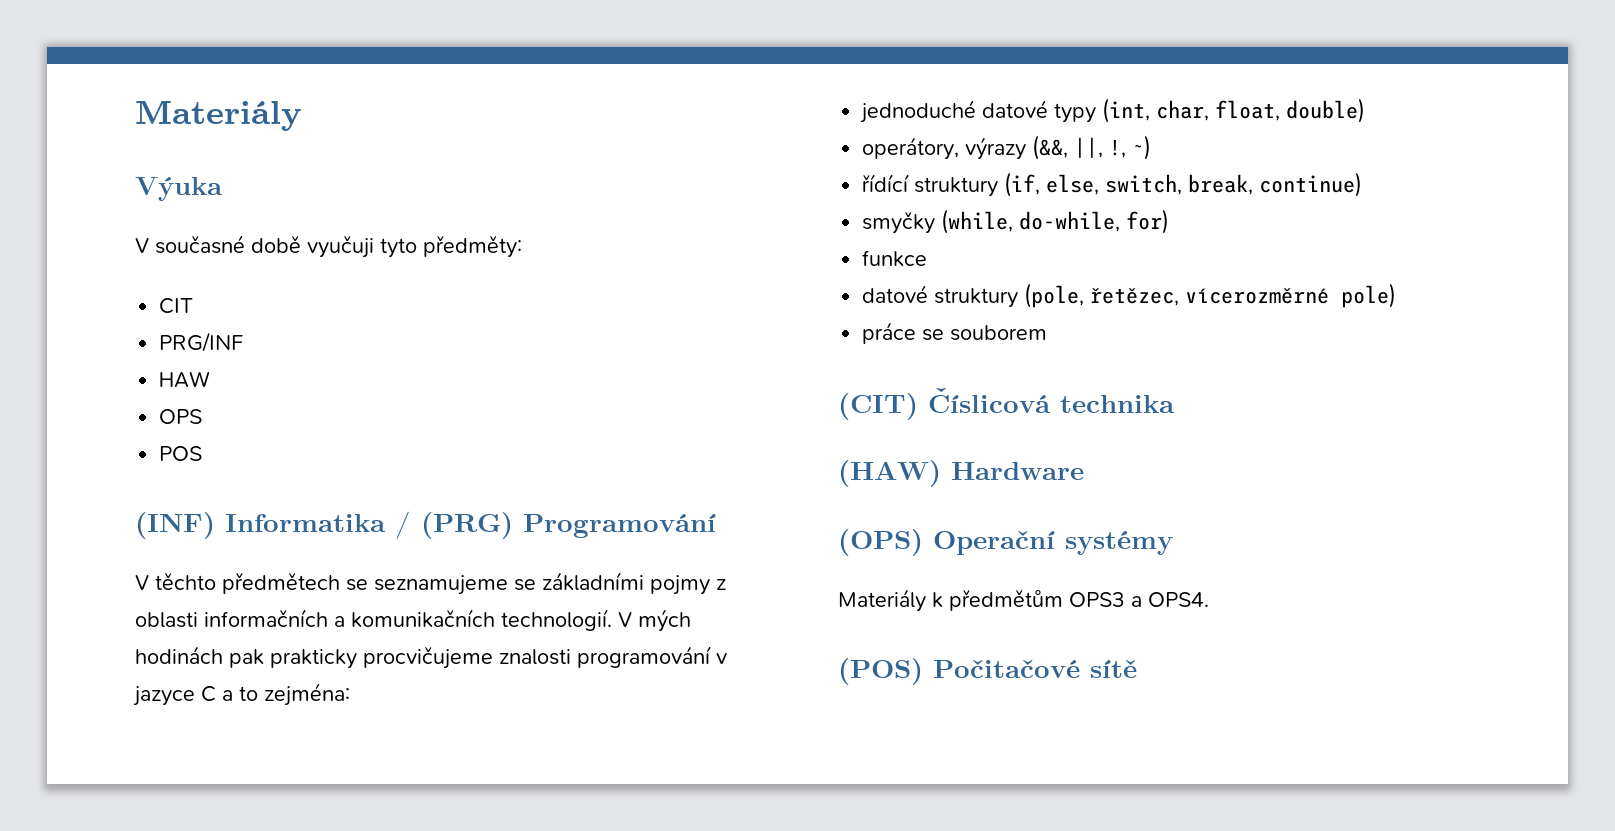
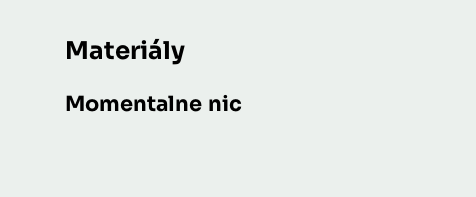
- Výuka
- V současné době vyučuji tyto předměty:
- CIT
- PRG/INF
- HAW
- OPS
- POS
- (INF) Informatika / (PRG) Programování
- V těchto předmětech se seznamujeme se základními pojmy z oblasti informačních a komunikačních technologií. V mých hodinách pak prakticky procvičujeme znalosti programování v jazyce C a to zejména:
- jednoduché datové typy (int, char, float, double)
- operátory, výrazy (&&, ||, !, ~)
- řídící struktury (if, else, switch, break, continue)
- smyčky (while, do-while, for)
- funkce
- datové struktury (pole, řetězec, vícerozměrné pole)
- práce se souborem
- (CIT) Číslicová technika
- (HAW) Hardware
- (OPS) Operační systémy
- Materiály k předmětům OPS3 a OPS4.
- (POS) Počitačové sítě
+ Momentalne nic

